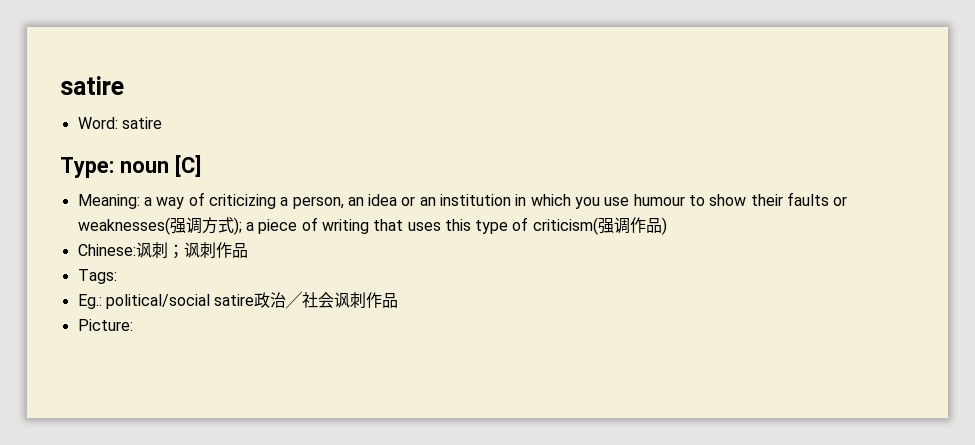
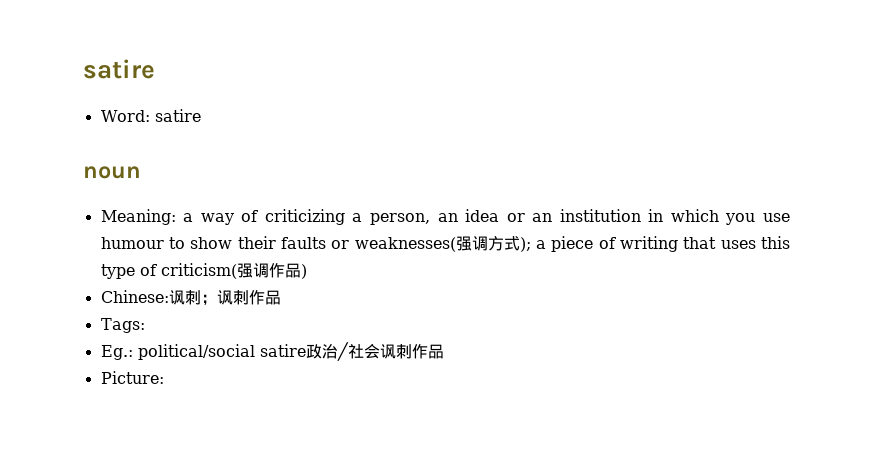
- Type: noun [C]
+ noun

